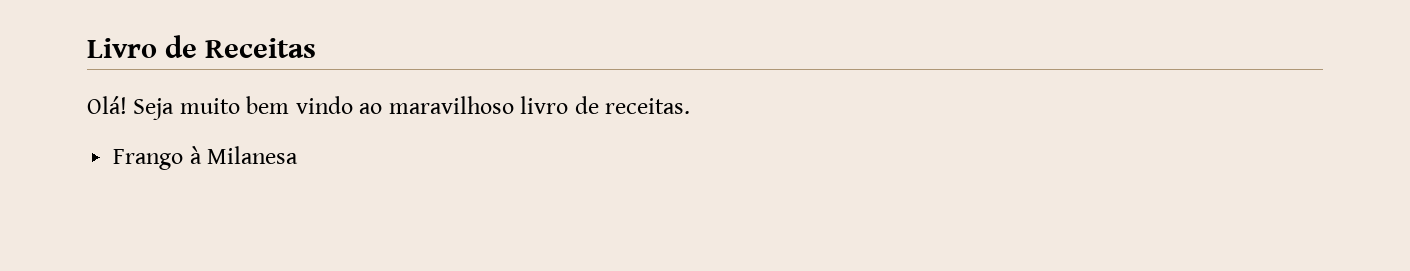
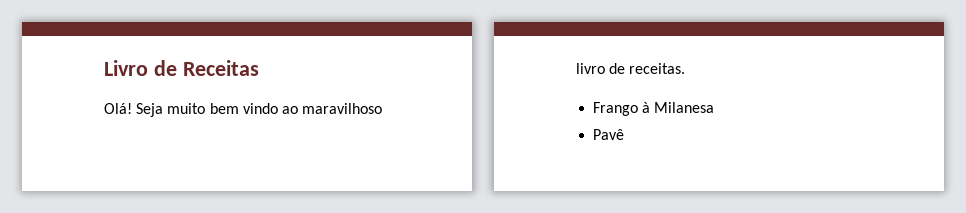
+ Pavê

